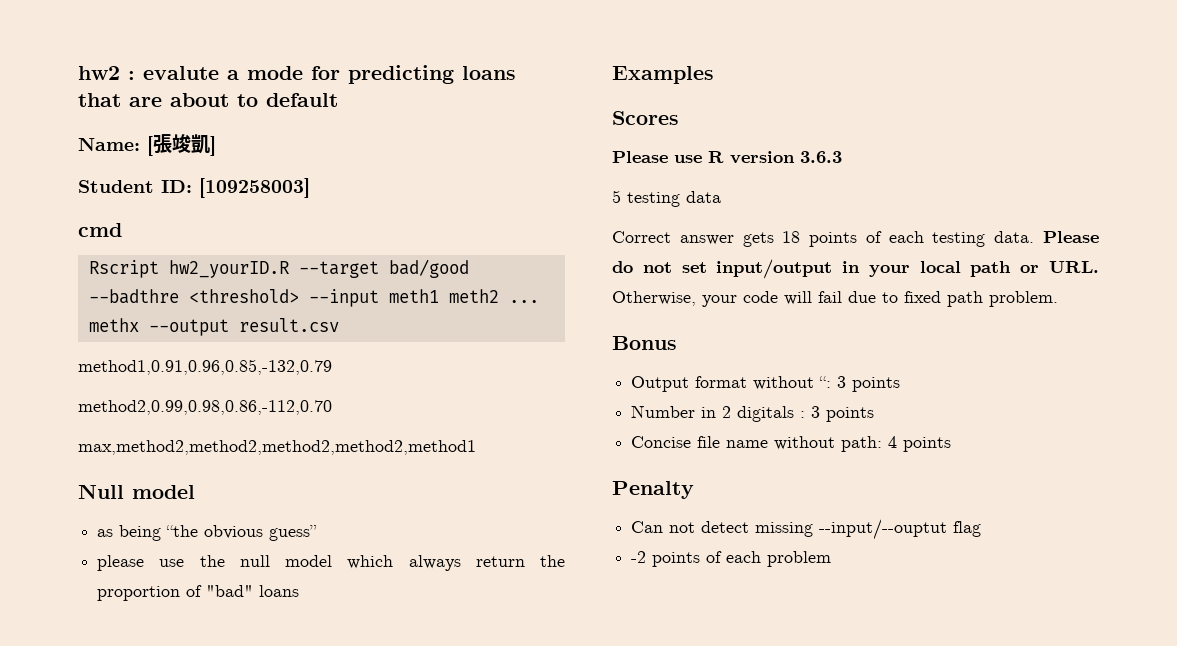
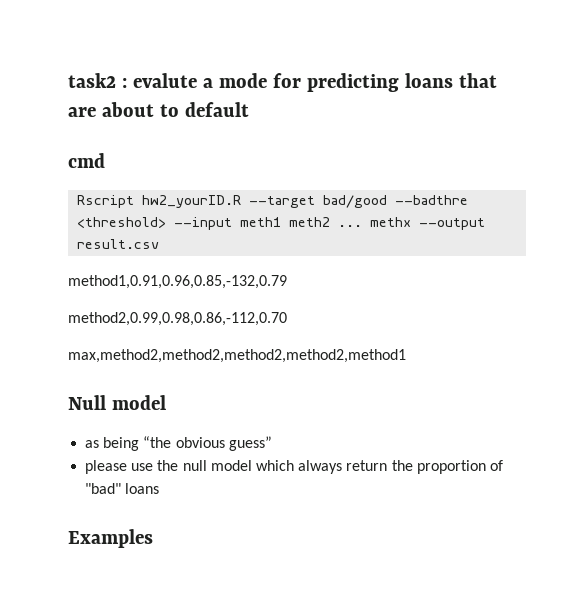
- hw2 : evalute a mode for predicting loans that are about to default
+ task2 : evalute a mode for predicting loans that are about to default
- Name: [張竣凱]
- Student ID: [109258003]
- Scores
- Please use R version 3.6.3
- 5 testing data
- Correct answer gets 18 points of each testing data. Please do not set input/output in your local path or URL. Otherwise, your code will fail due to fixed path problem.
- Bonus
- Output format without “: 3 points
- Number in 2 digitals : 3 points
- Concise file name without path: 4 points
- Penalty
- Can not detect missing --input/--ouptut flag
- -2 points of each problem

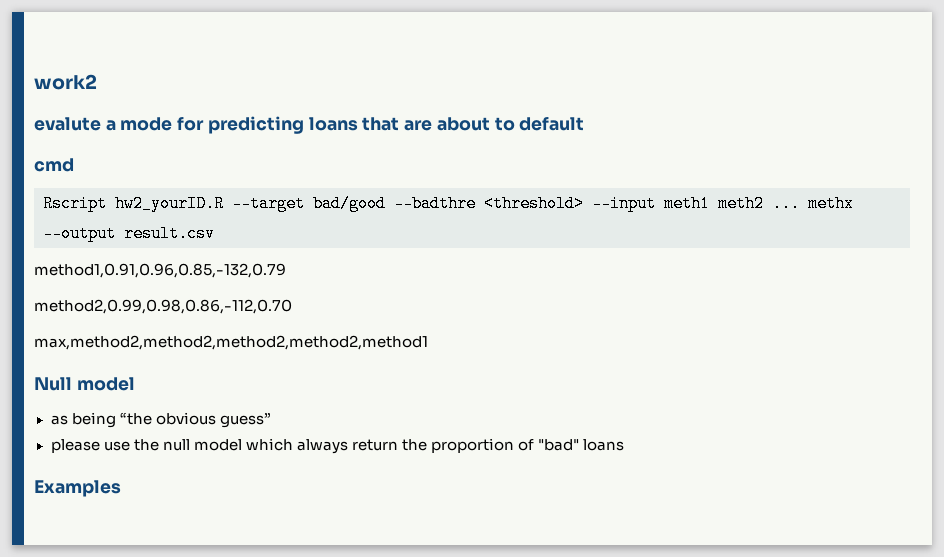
- task2 : evalute a mode for predicting loans that are about to default
+ work2
+ evalute a mode for predicting loans that are about to default

